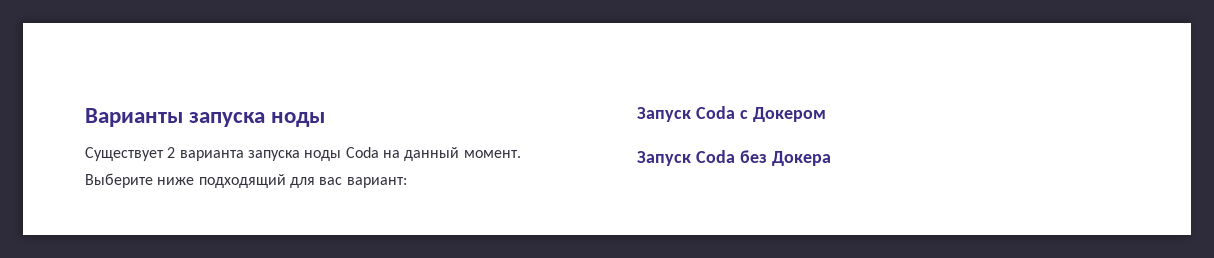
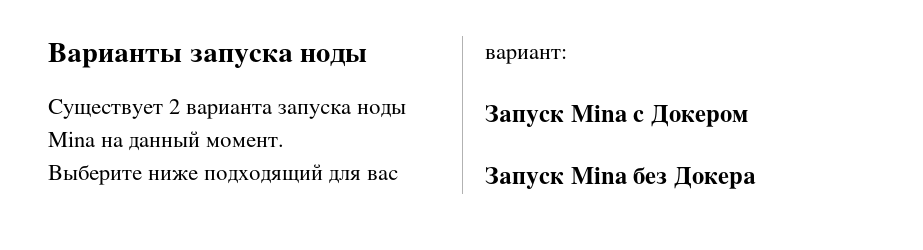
- Существует 2 варианта запуска ноды Coda на данный момент.
+ Существует 2 варианта запуска ноды Mina на данный момент.
- Запуск Coda с Докером
+ Запуск Mina с Докером
- Запуск Coda без Докера
+ Запуск Mina без Докера

